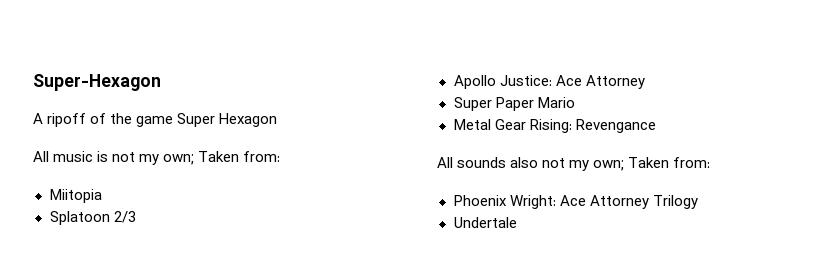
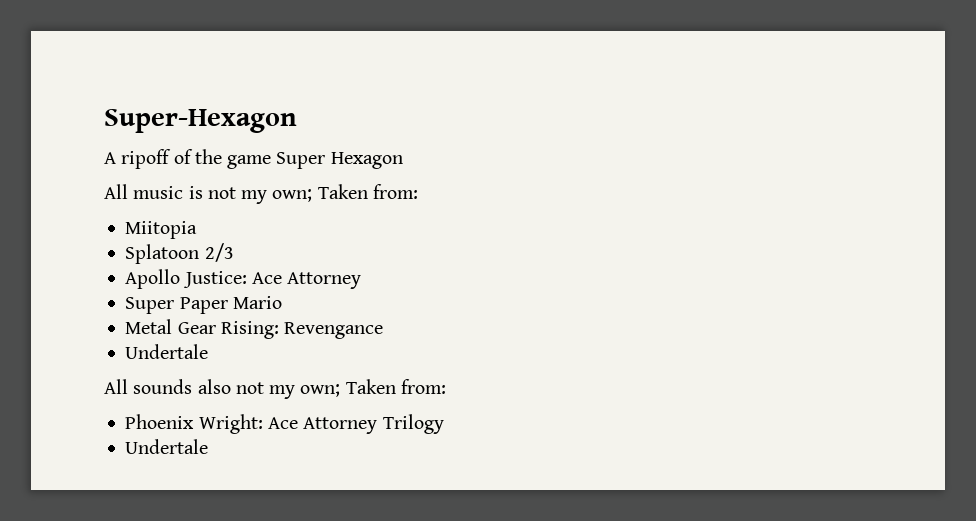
  Metal Gear Rising: Revengance
+ Undertale

